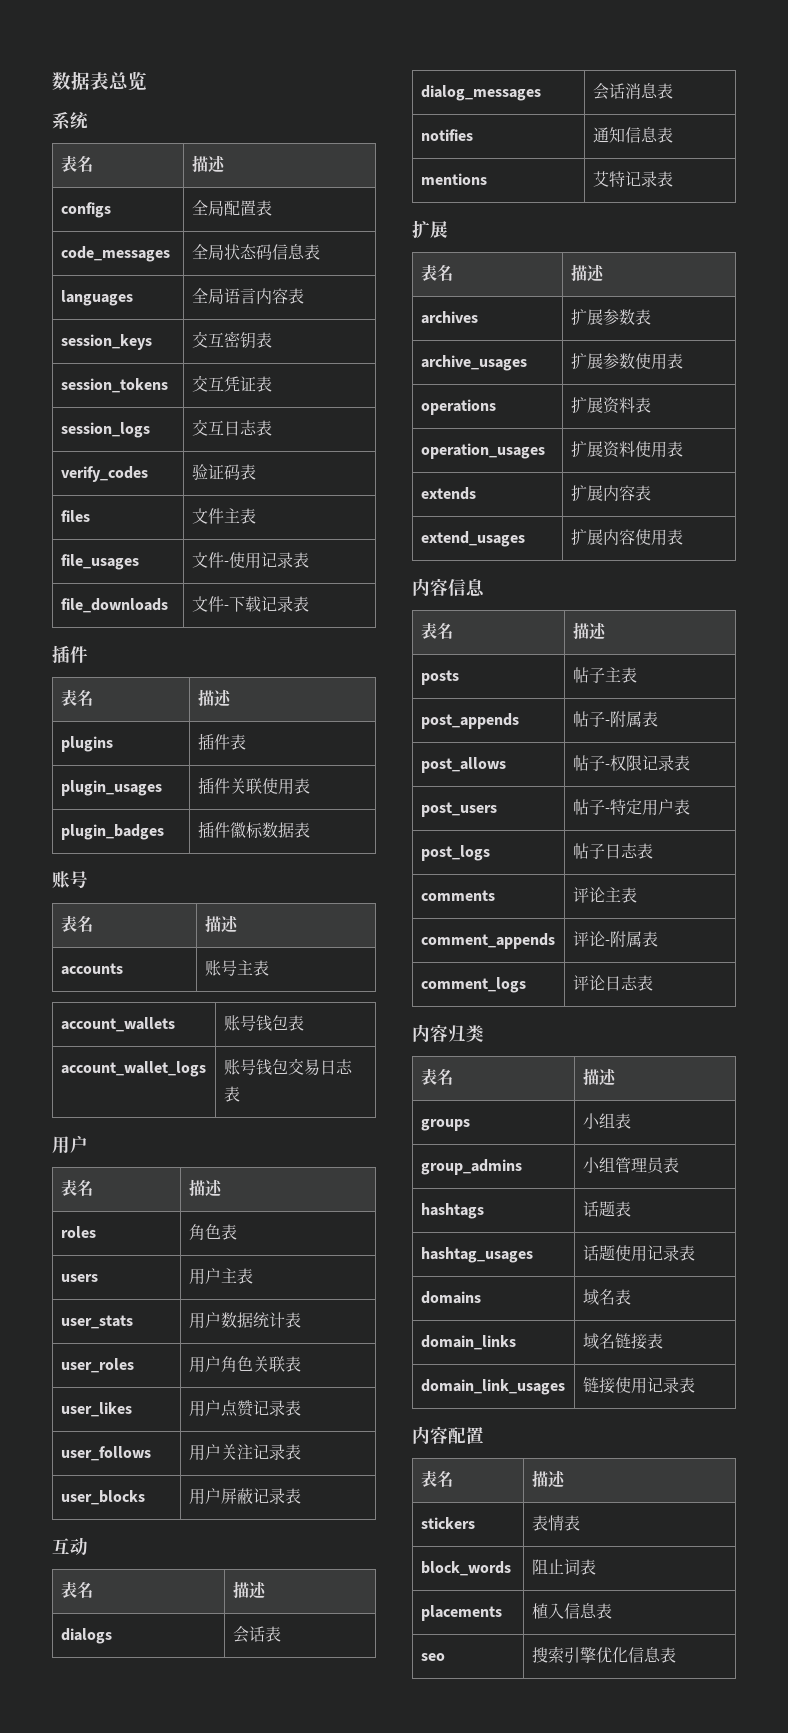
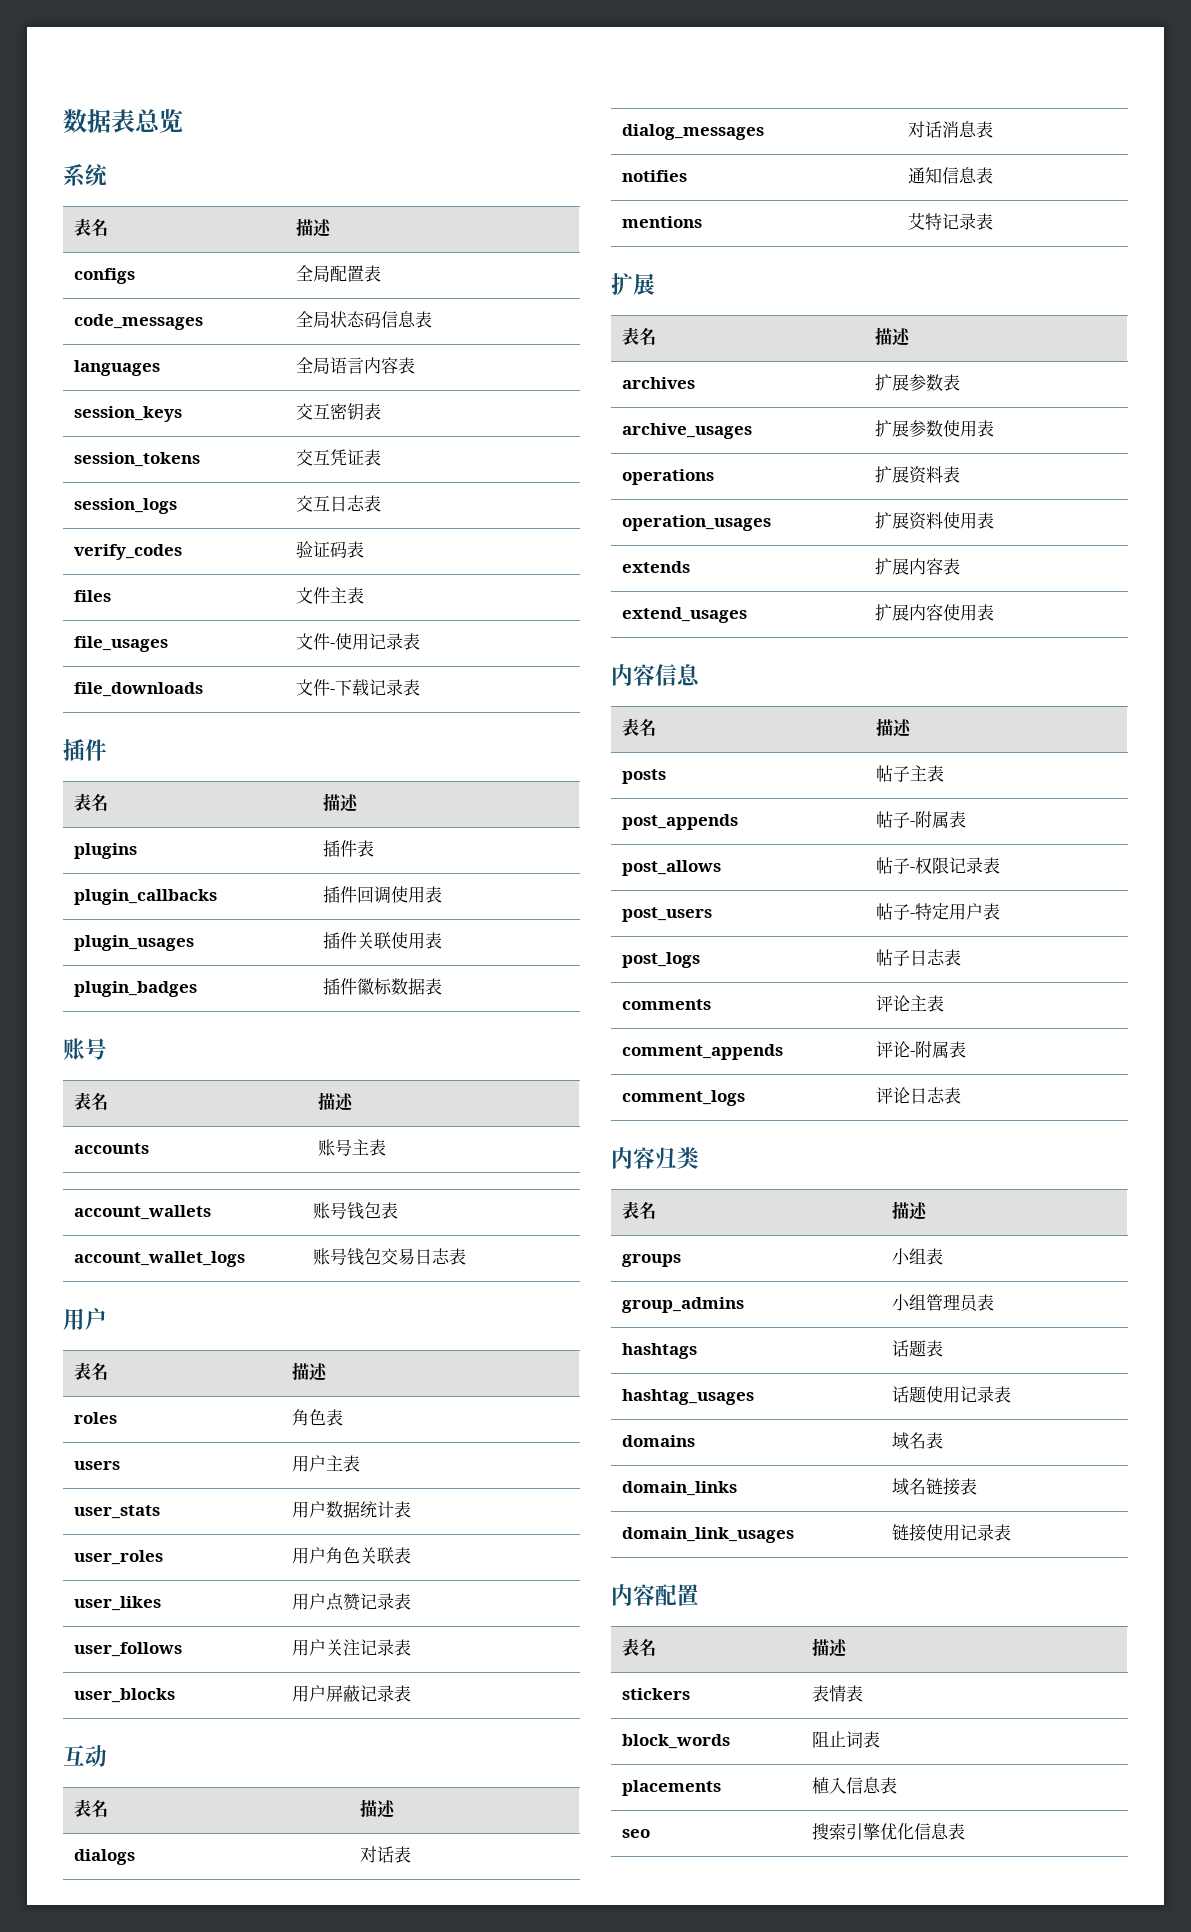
+ plugin_callbacks | 插件回调使用表
- dialogs | 会话表
+ dialogs | 对话表
- dialog_messages | 会话消息表
+ dialog_messages | 对话消息表

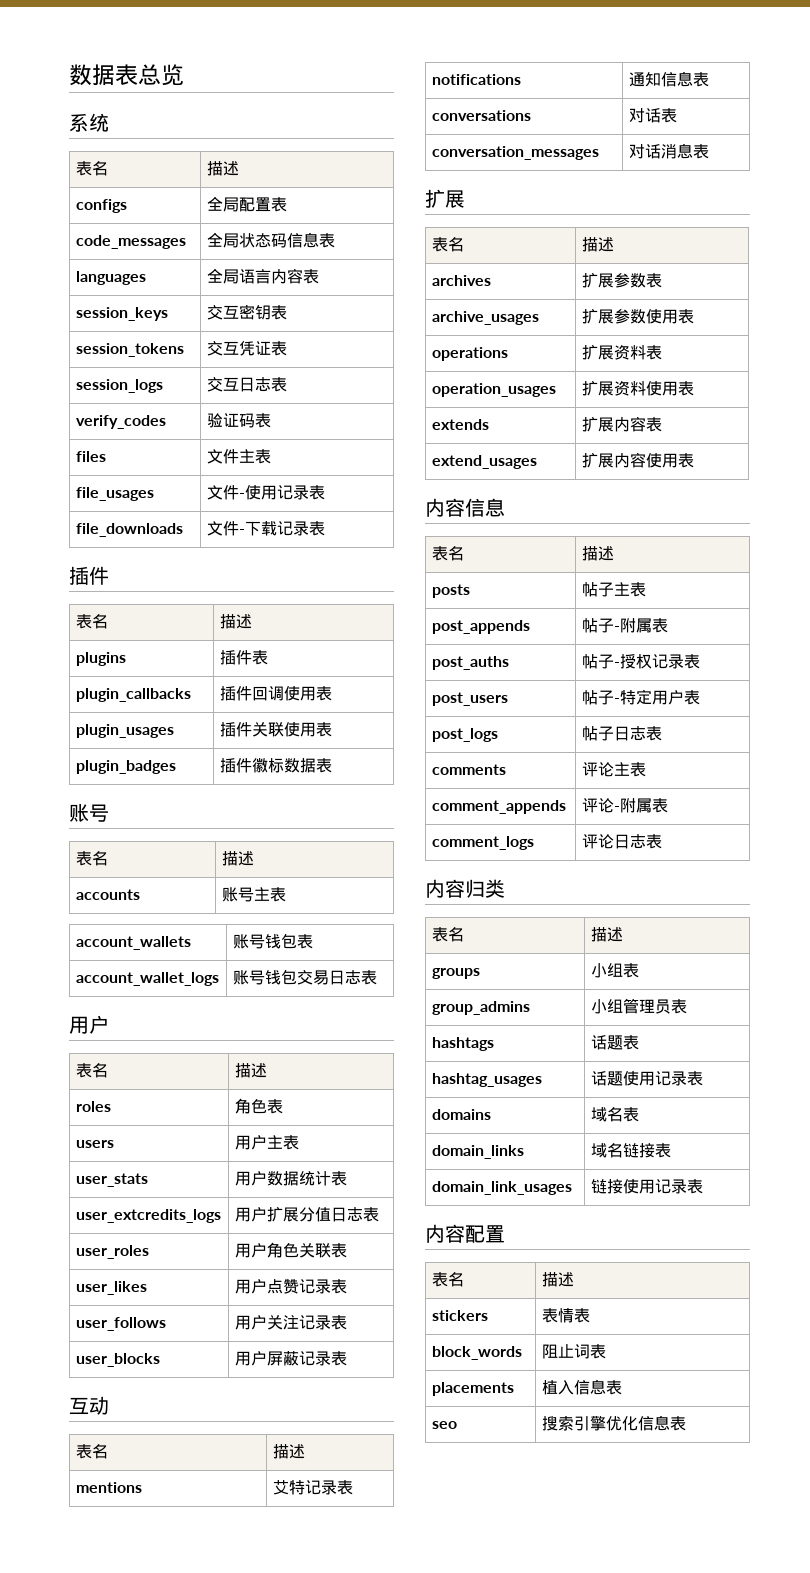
+ user_extcredits_logs | 用户扩展分值日志表
- dialogs | 对话表
- dialog_messages | 对话消息表
- notifies | 通知信息表
  mentions | 艾特记录表
+ notifications | 通知信息表
+ conversations | 对话表
+ conversation_messages | 对话消息表
- post_allows | 帖子-权限记录表
+ post_auths | 帖子-授权记录表

